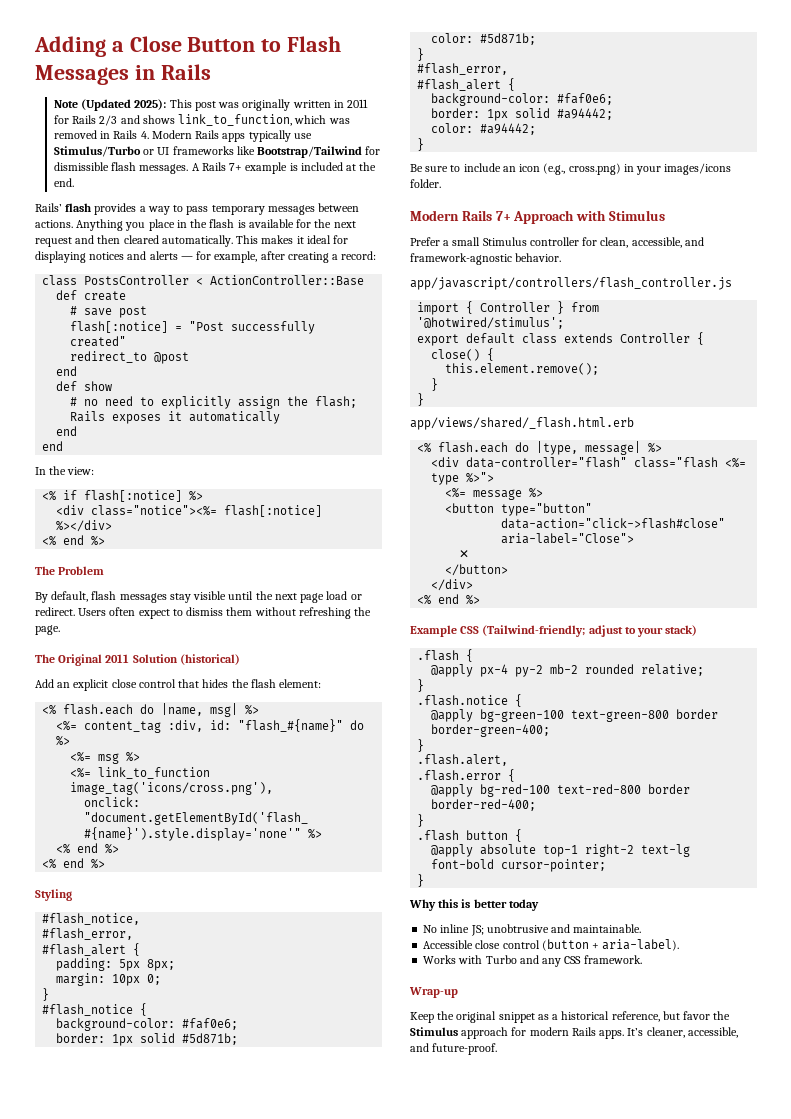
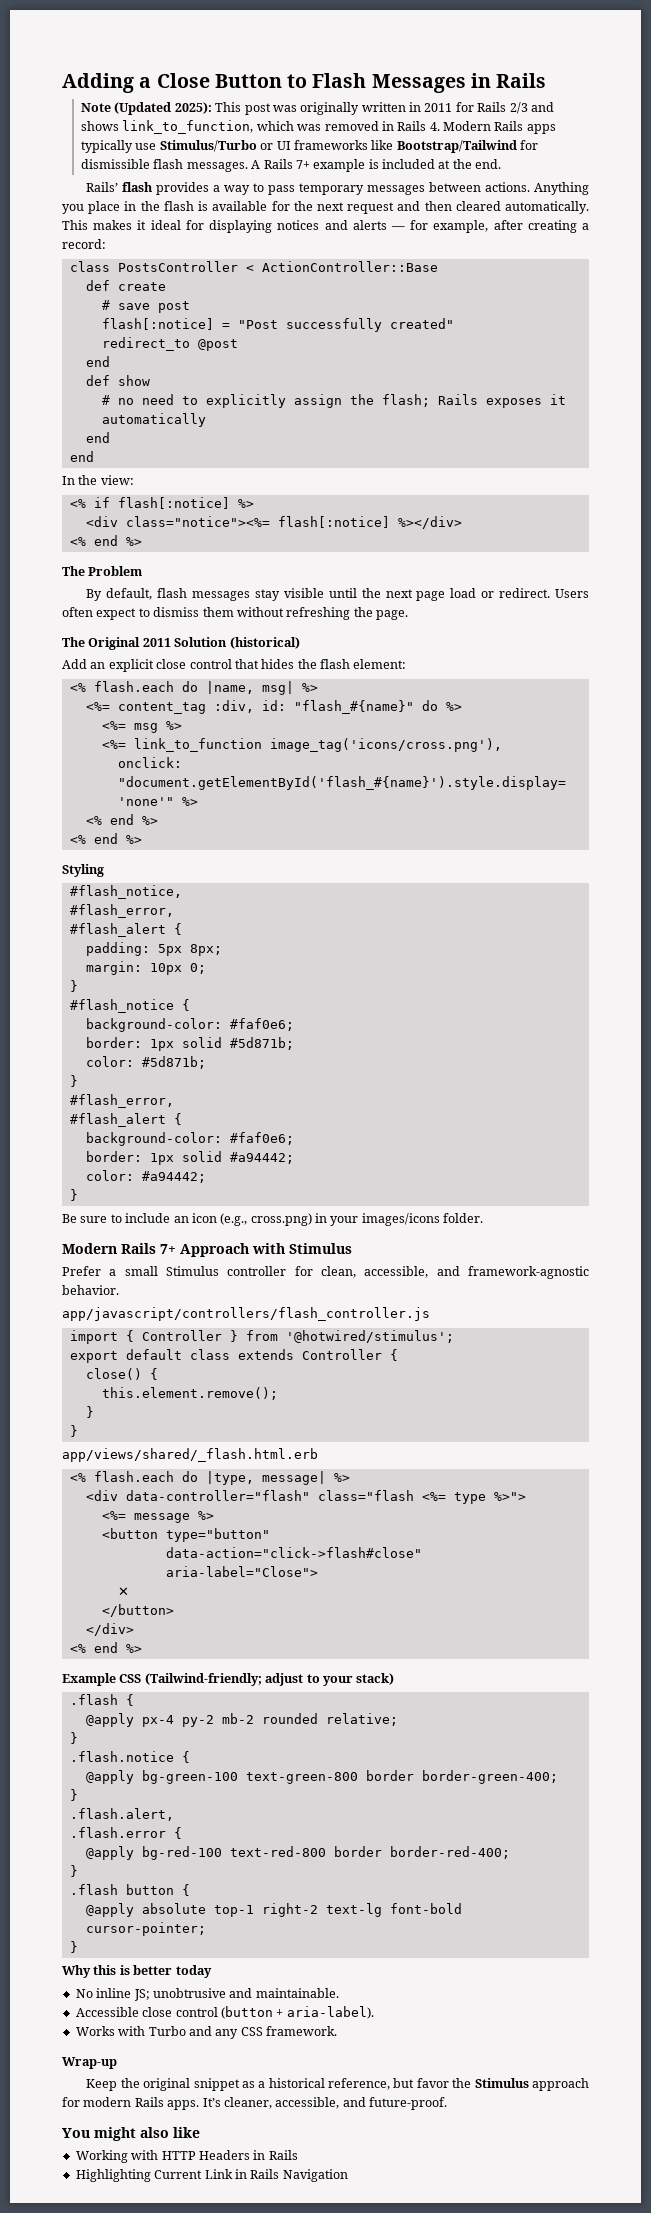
+ You might also like
+ Working with HTTP Headers in Rails
+ Highlighting Current Link in Rails Navigation

